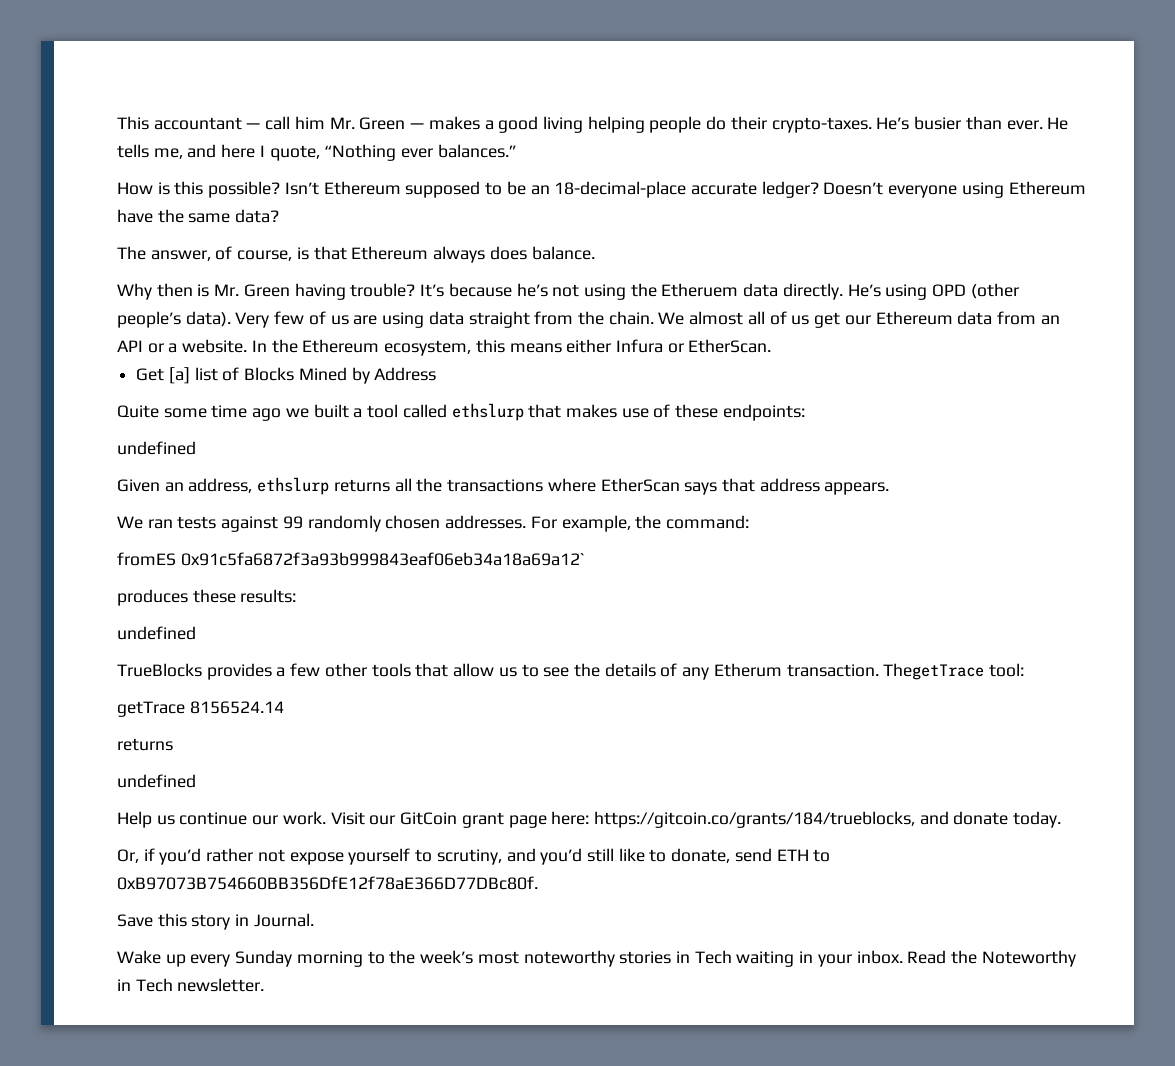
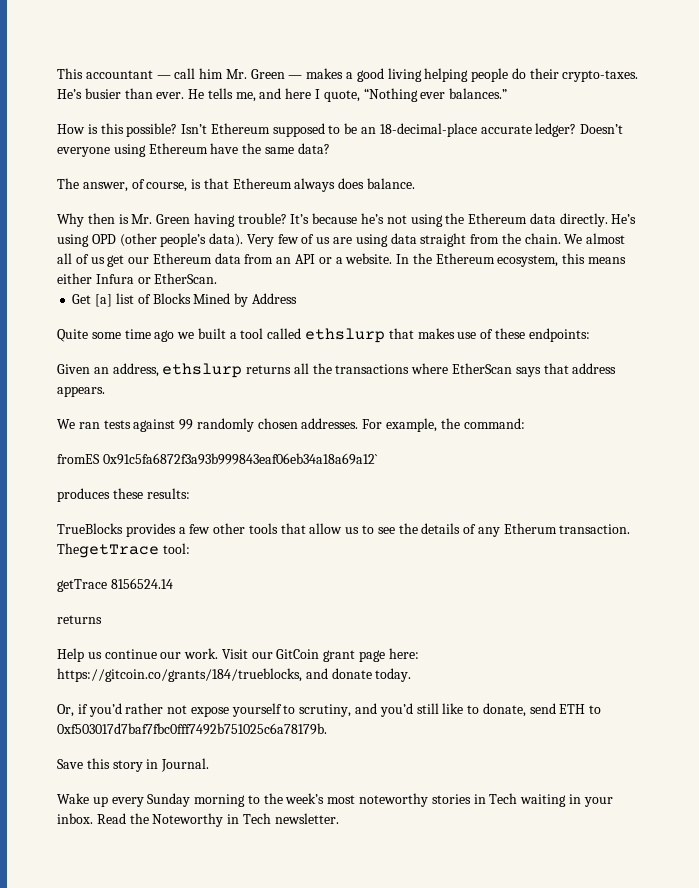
- It’s because he’s not using the Etheruem data directly.
+ It’s because he’s not using the Ethereum data directly.
  Quite some time ago we built a tool called ethslurp that makes use of these endpoints:
- undefined
  produces these results:
- undefined
  getTrace 8156524.14
  returns
- undefined
- Or, if you’d rather not expose yourself to scrutiny, and you’d still like to donate, send ETH to 0xB97073B754660BB356DfE12f78aE366D77DBc80f.
+ Or, if you’d rather not expose yourself to scrutiny, and you’d still like to donate, send ETH to 0xf503017d7baf7fbc0fff7492b751025c6a78179b.

